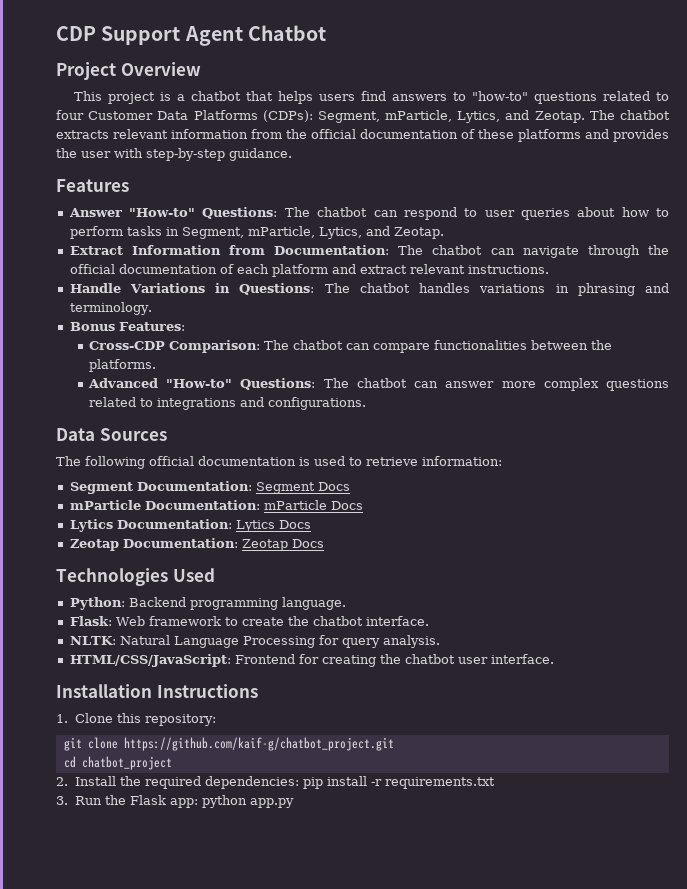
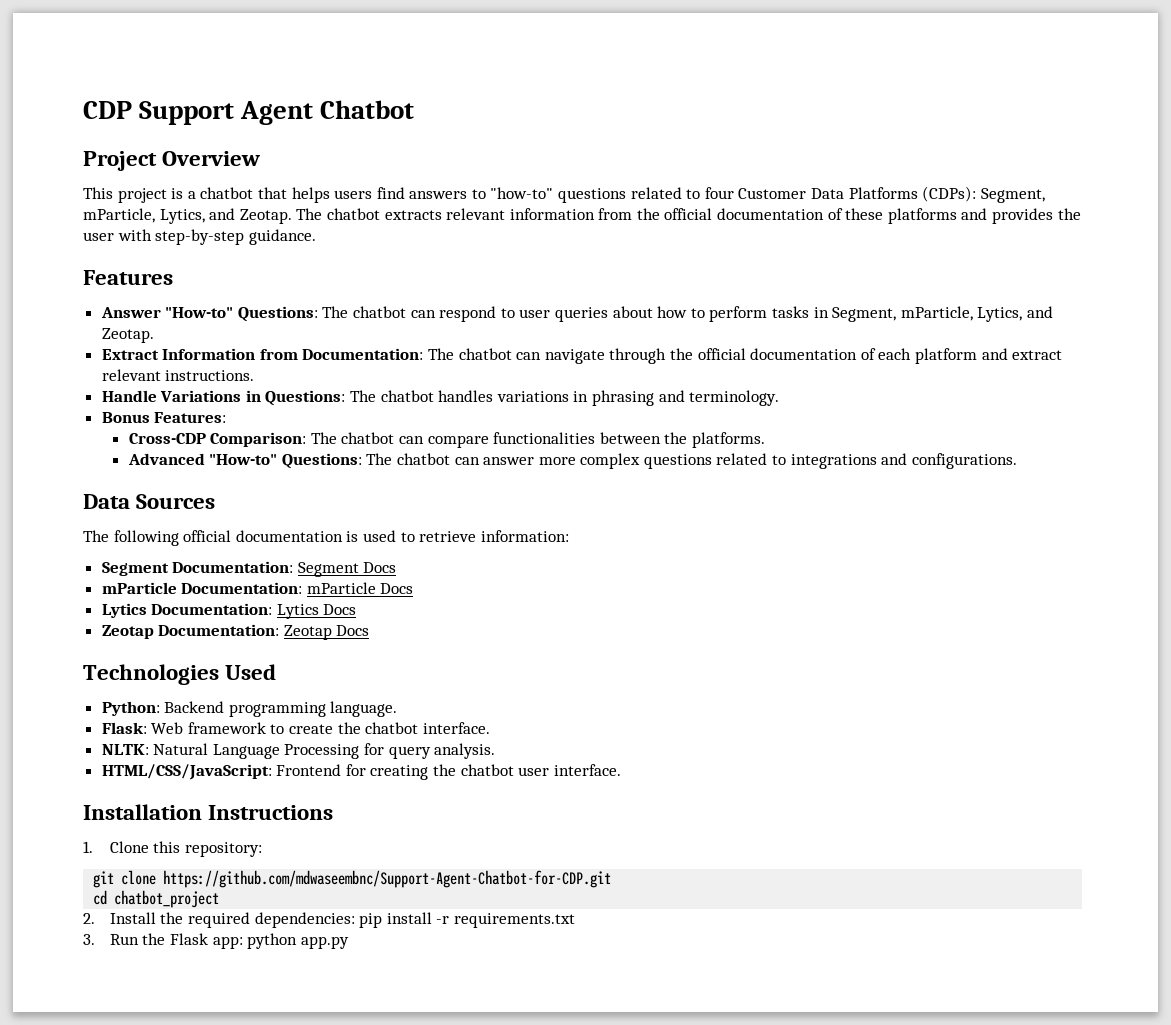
- git clone https://github.com/kaif-g/chatbot_project.git
+ git clone https://github.com/mdwaseembnc/Support-Agent-Chatbot-for-CDP.git

